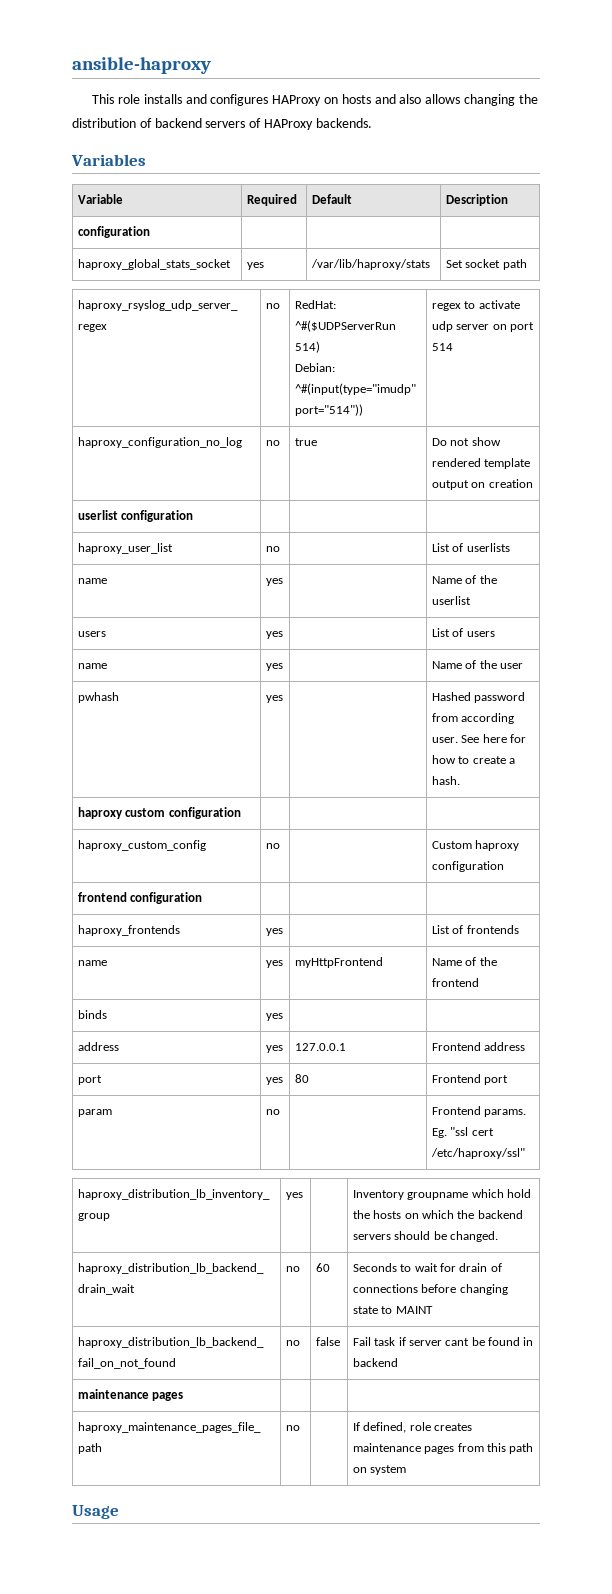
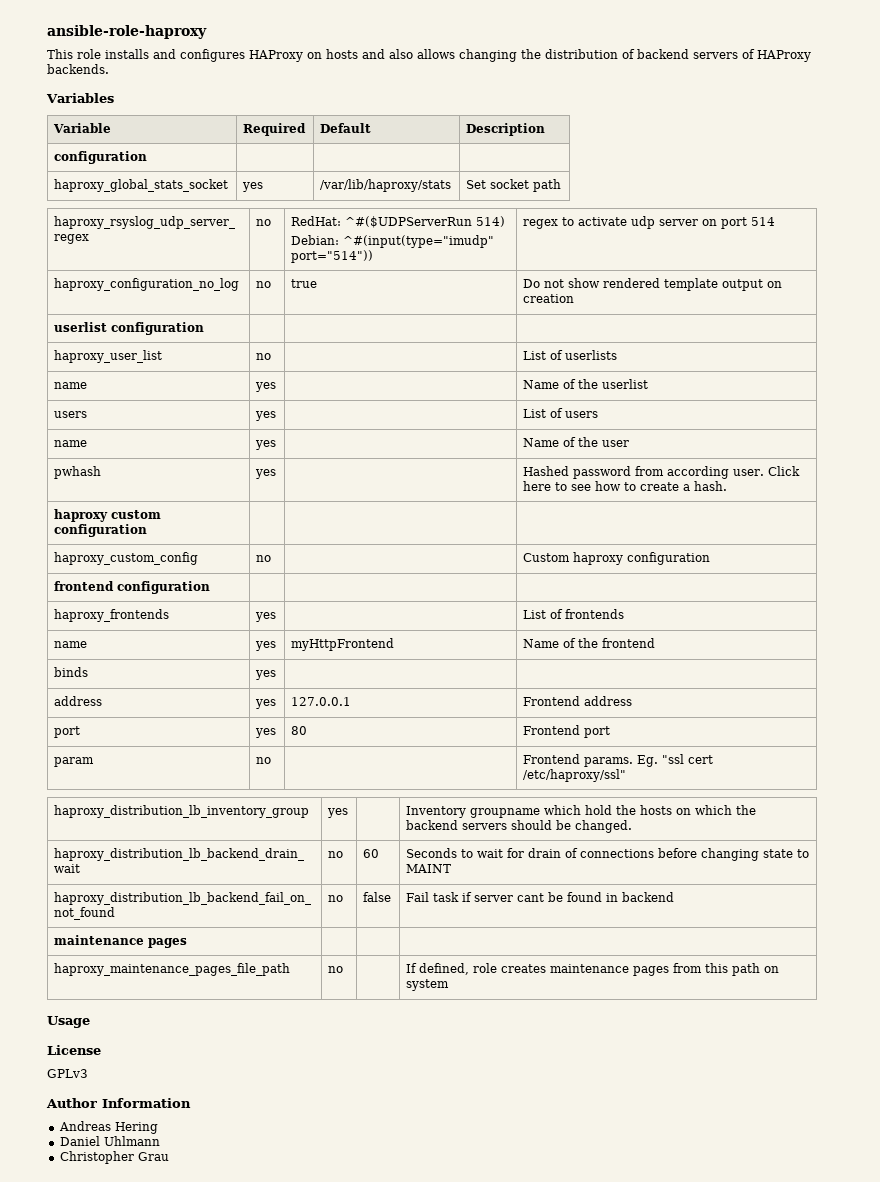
- ansible-haproxy
+ ansible-role-haproxy
- pwhash | yes | | Hashed password from according user. See here for how to create a hash.
+ pwhash | yes | | Hashed password from according user. Click here to see how to create a hash.
+ License
+ GPLv3
+ Author Information
+ Andreas Hering
+ Daniel Uhlmann
+ Christopher Grau

